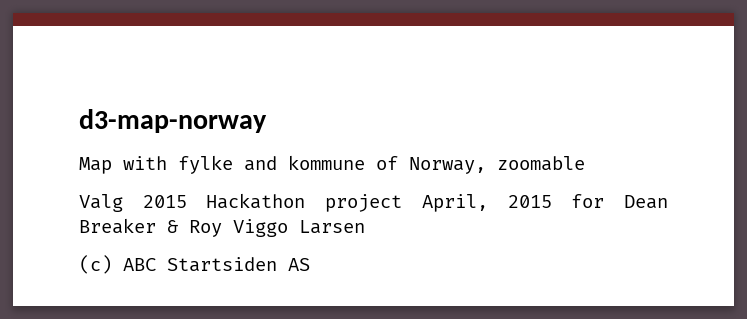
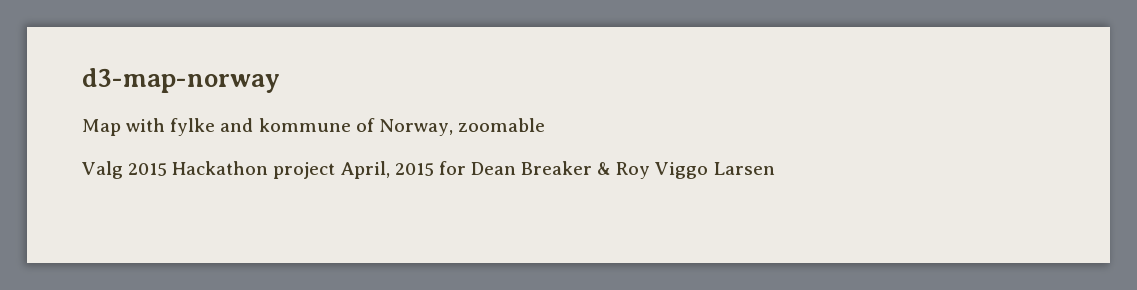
- (c) ABC Startsiden AS

